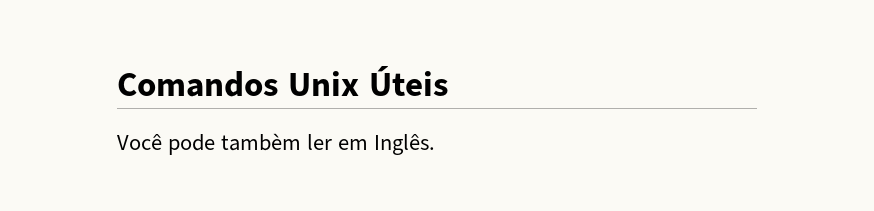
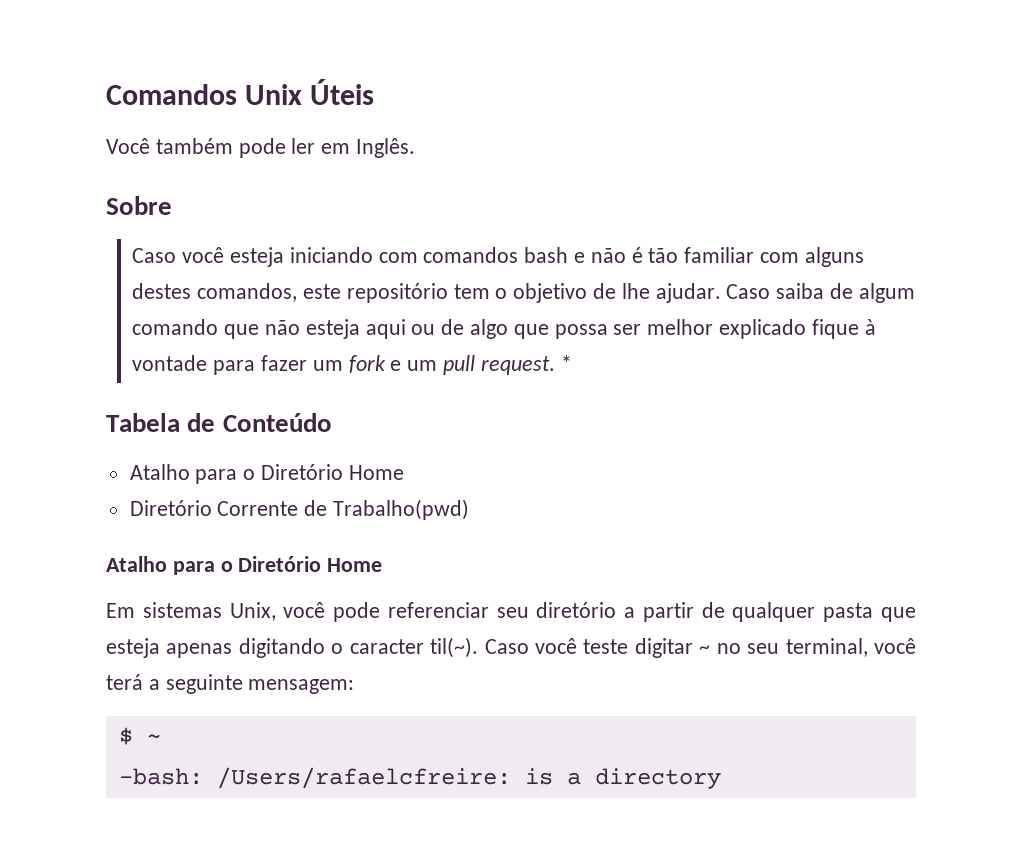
- Você pode tambèm ler em Inglês.
+ Você também pode ler em Inglês.
+ Sobre
+ Caso você esteja iniciando com comandos bash e não é tão familiar com alguns destes comandos, este repositório tem o objetivo de lhe ajudar. Caso saiba de algum comando que não esteja aqui ou de algo que possa ser melhor explicado fique à vontade para fazer um fork e um pull request. *
+ Tabela de Conteúdo
+ Atalho para o Diretório Home
+ Diretório Corrente de Trabalho(pwd)
+ Atalho para o Diretório Home
+ Em sistemas Unix, você pode referenciar seu diretório a partir de qualquer pasta que esteja apenas digitando o caracter til(~). Caso você teste digitar ~ no seu terminal, você terá a seguinte mensagem:
+ $ ~
+ -bash: /Users/rafaelcfreire: is a directory

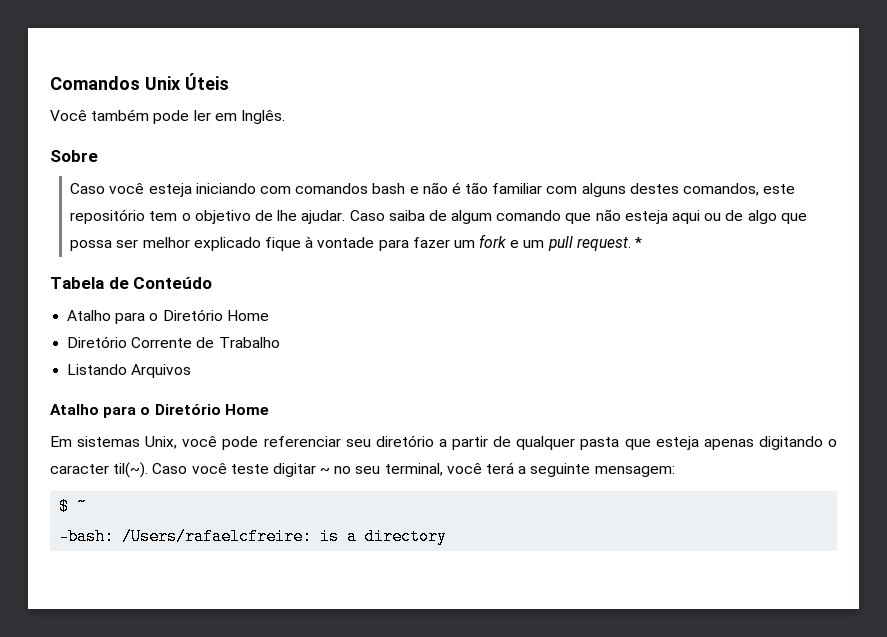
- Diretório Corrente de Trabalho(pwd)
+ Diretório Corrente de Trabalho
+ Listando Arquivos

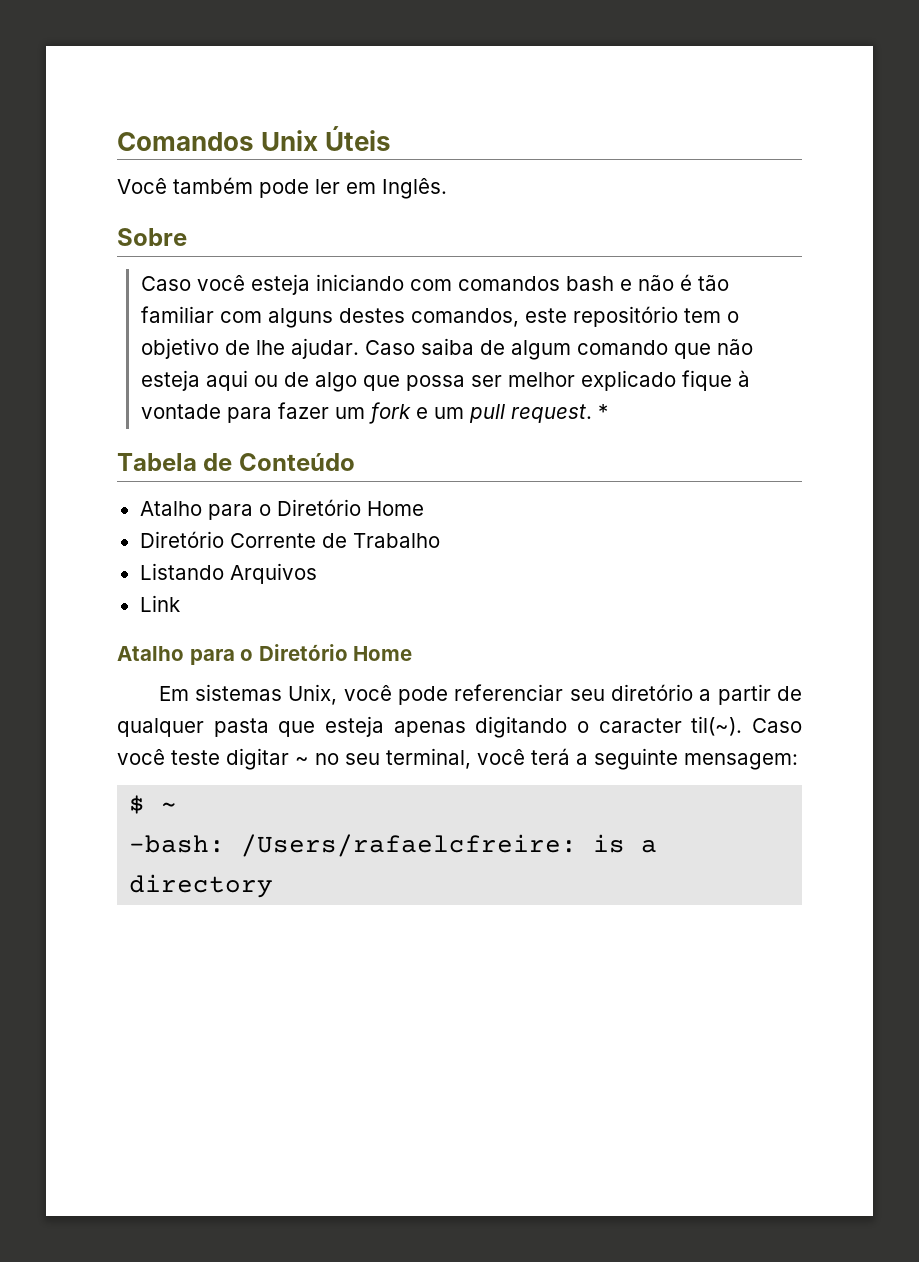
+ Link

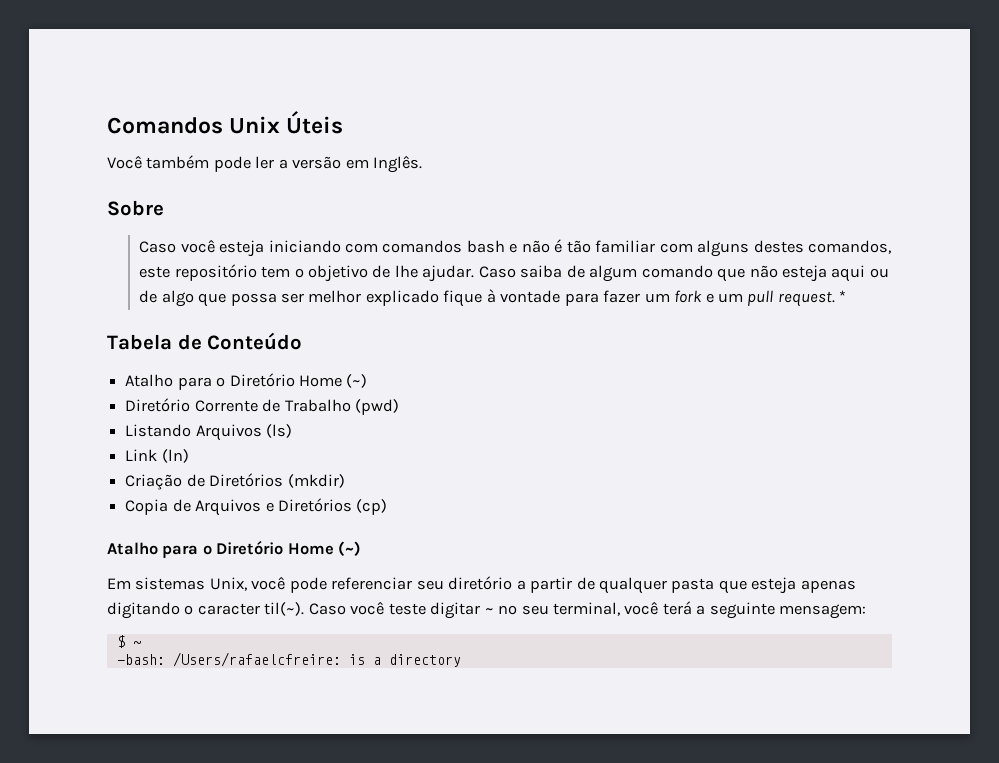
- Você também pode ler em Inglês.
+ Você também pode ler a versão em Inglês.
  Tabela de Conteúdo
- Atalho para o Diretório Home
+ Atalho para o Diretório Home (~)
- Diretório Corrente de Trabalho
+ Diretório Corrente de Trabalho (pwd)
- Listando Arquivos
+ Listando Arquivos (ls)
- Link
- Atalho para o Diretório Home
+ Link (ln)
+ Criação de Diretórios (mkdir)
+ Copia de Arquivos e Diretórios (cp)
+ Atalho para o Diretório Home (~)

